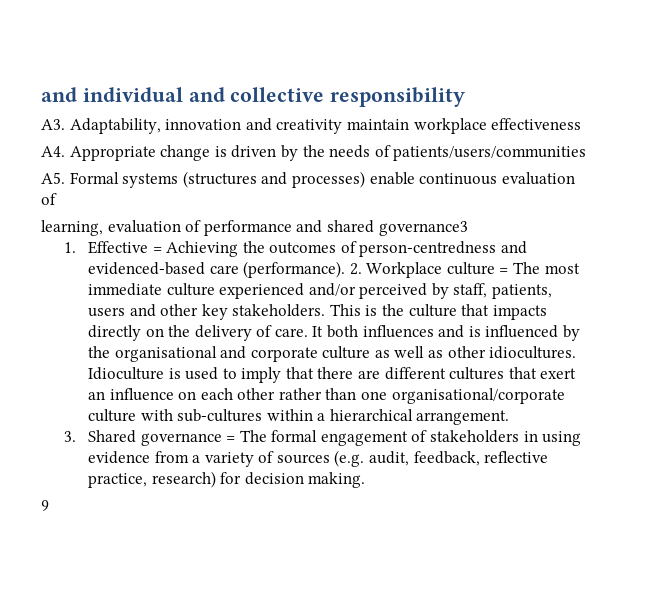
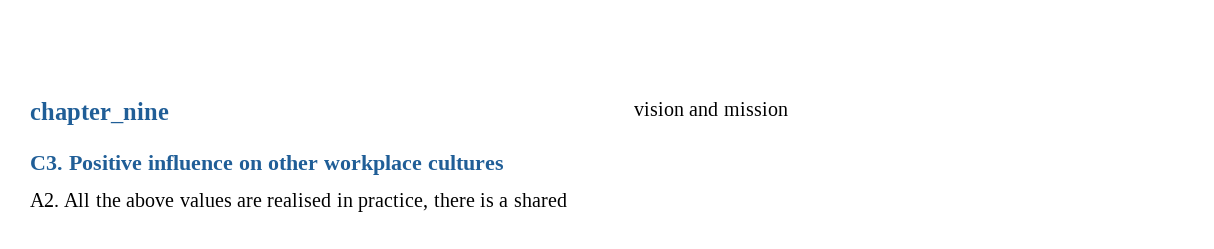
- and individual and collective responsibility
- A3. Adaptability, innovation and creativity maintain workplace effectiveness
- A4. Appropriate change is driven by the needs of patients/users/communities
- A5. Formal systems (structures and processes) enable continuous evaluation of
- learning, evaluation of performance and shared governance3
- 1. Effective = Achieving the outcomes of person-centredness and evidenced-based care (performance). 2. Workplace culture = The most immediate culture experienced and/or perceived by staff, patients, users and other key stakeholders. This is the culture that impacts directly on the delivery of care. It both influences and is influenced by the organisational and corporate culture as well as other idiocultures. Idioculture is used to imply that there are different cultures that exert an influence on each other rather than one organisational/corporate culture with sub-cultures within a hierarchical arrangement.
- 3. Shared governance = The formal engagement of stakeholders in using evidence from a variety of sources (e.g. audit, feedback, reflective practice, research) for decision making.
- 9
+ chapter_nine
+ C3. Positive influence on other workplace cultures
+ A2. All the above values are realised in practice, there is a shared vision and mission

